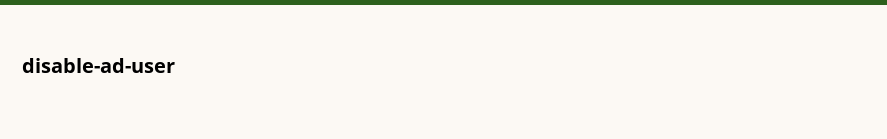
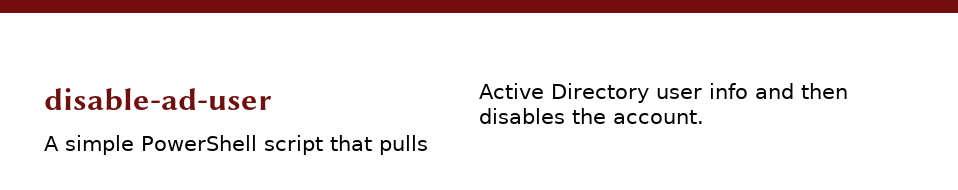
+ A simple PowerShell script that pulls Active Directory user info and then disables the account.

